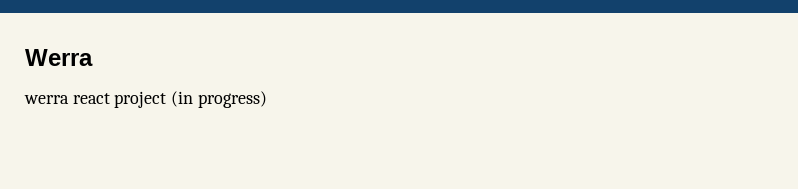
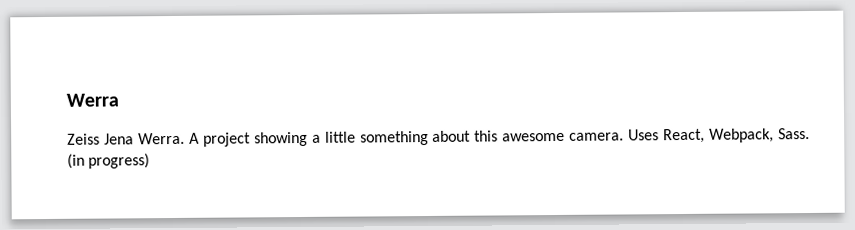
- werra react project (in progress)
+ Zeiss Jena Werra. A project showing a little something about this awesome camera. Uses React, Webpack, Sass. (in progress)

